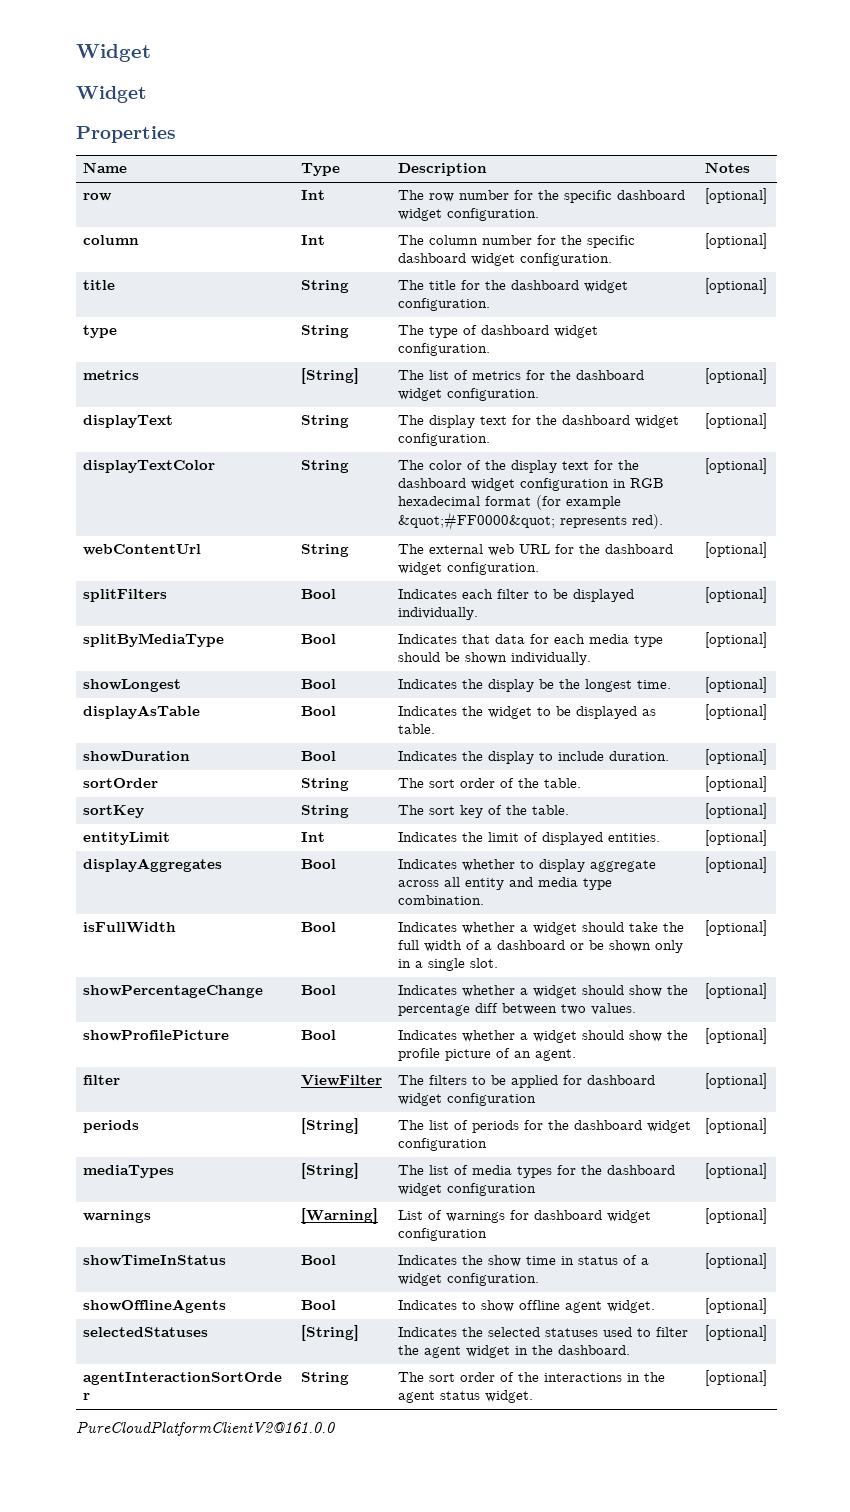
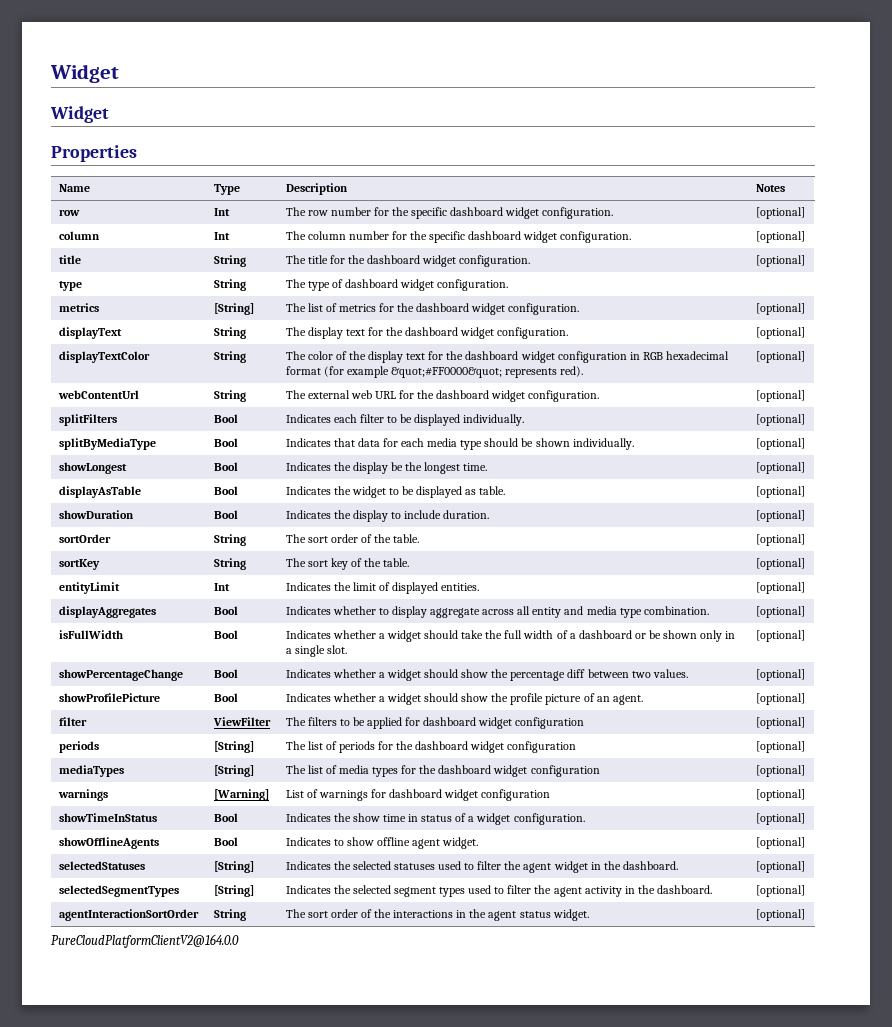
+ selectedSegmentTypes | [String] | Indicates the selected segment types used to filter the agent activity in the dashboard. | [optional]
- PureCloudPlatformClientV2@161.0.0
+ PureCloudPlatformClientV2@164.0.0

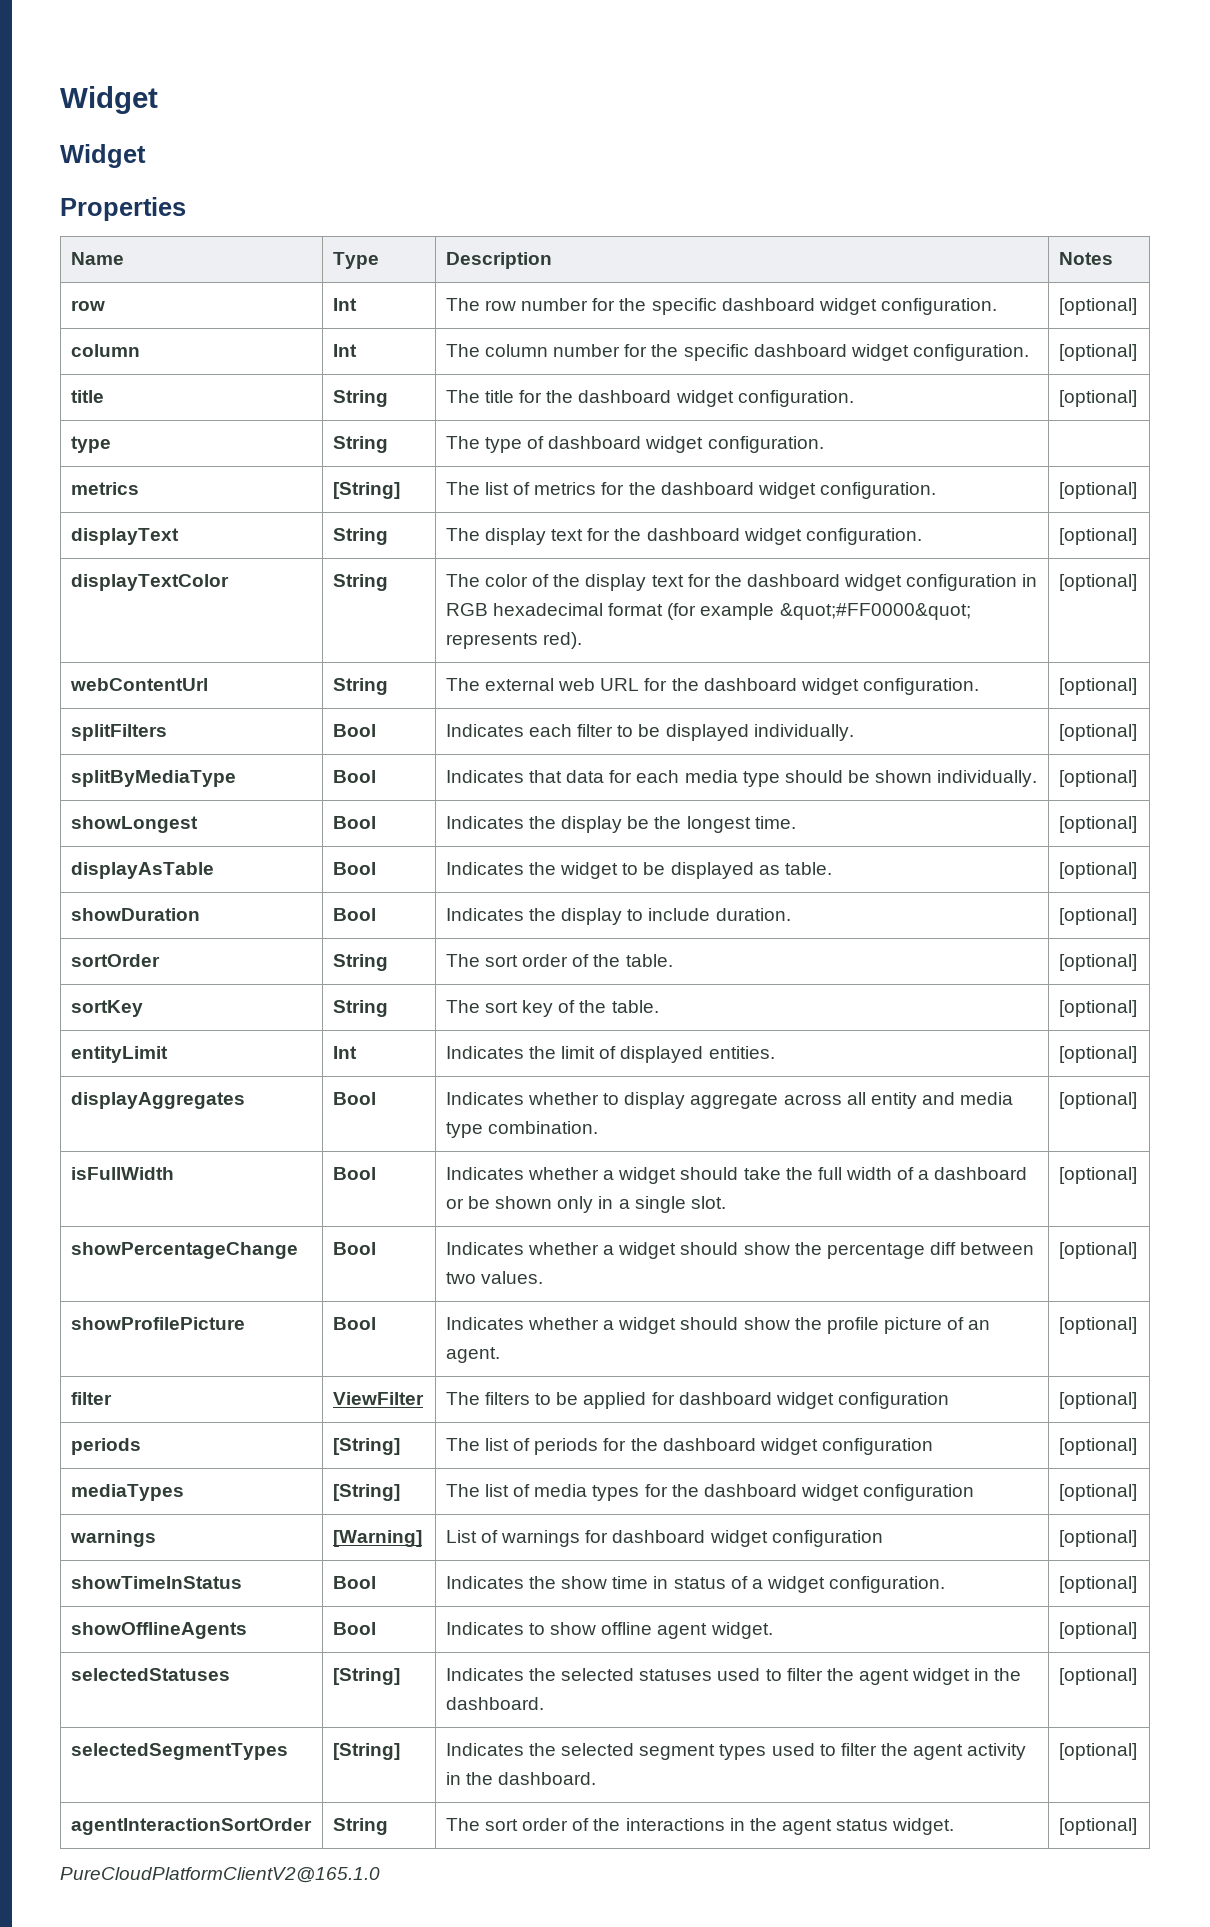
- PureCloudPlatformClientV2@164.0.0
+ PureCloudPlatformClientV2@165.1.0

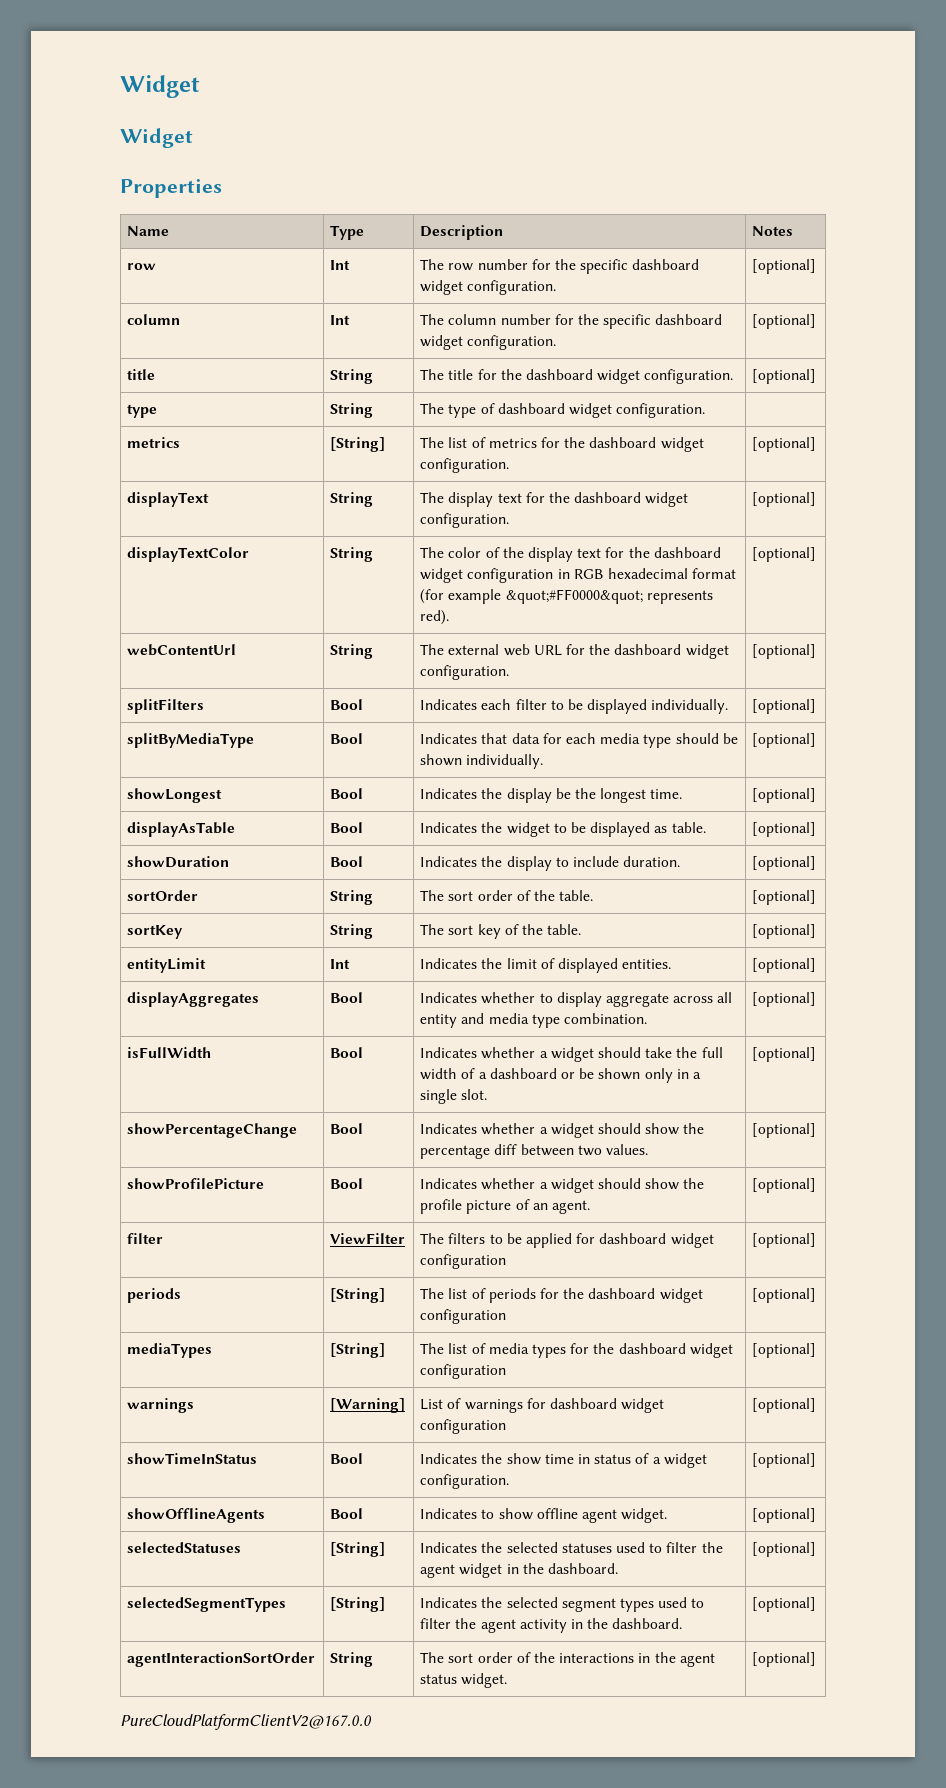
- PureCloudPlatformClientV2@165.1.0
+ PureCloudPlatformClientV2@167.0.0

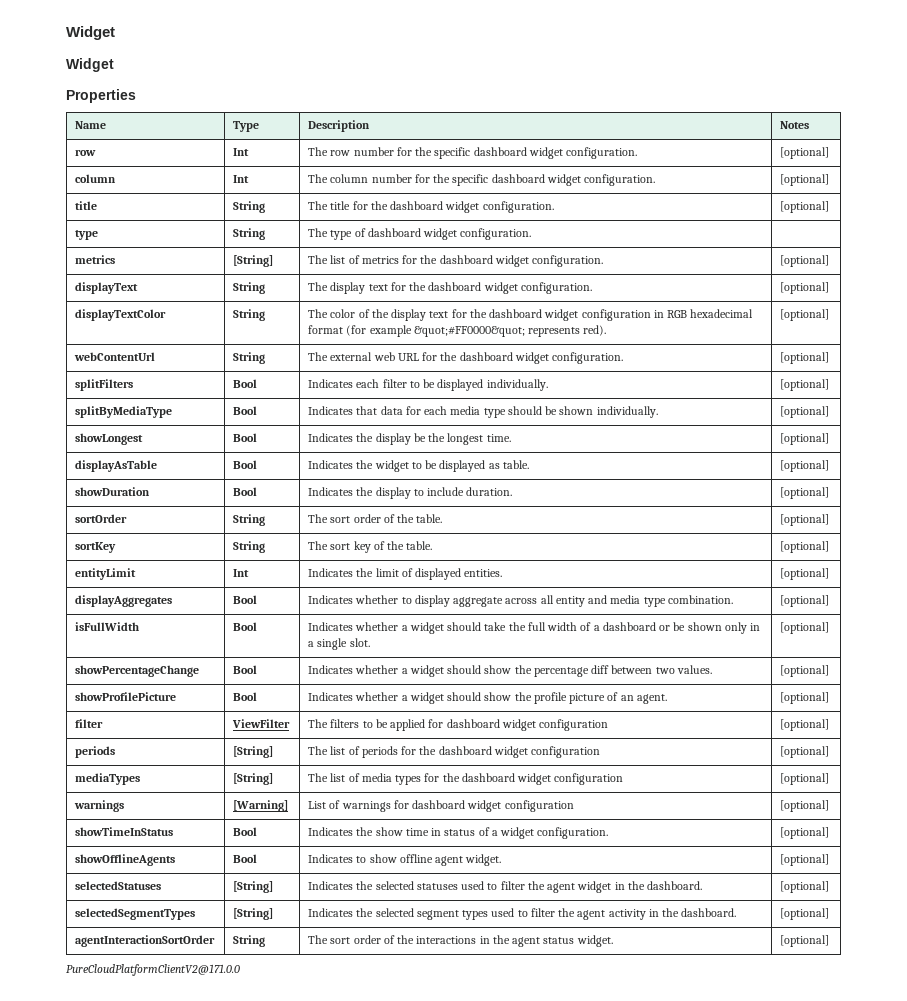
- PureCloudPlatformClientV2@167.0.0
+ PureCloudPlatformClientV2@171.0.0

